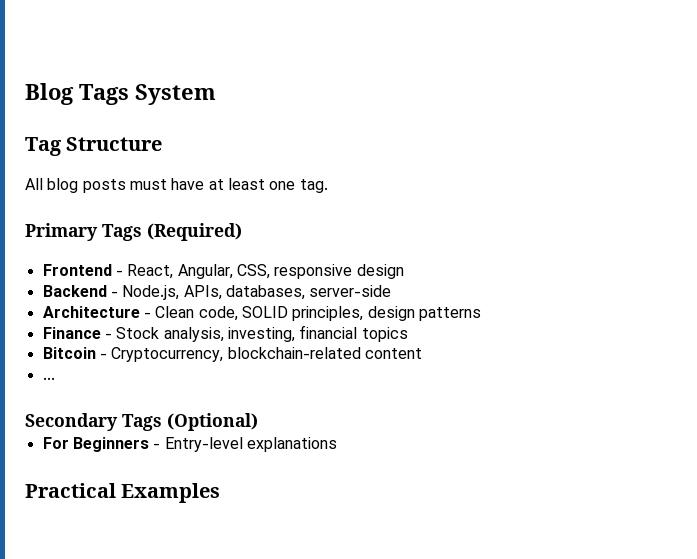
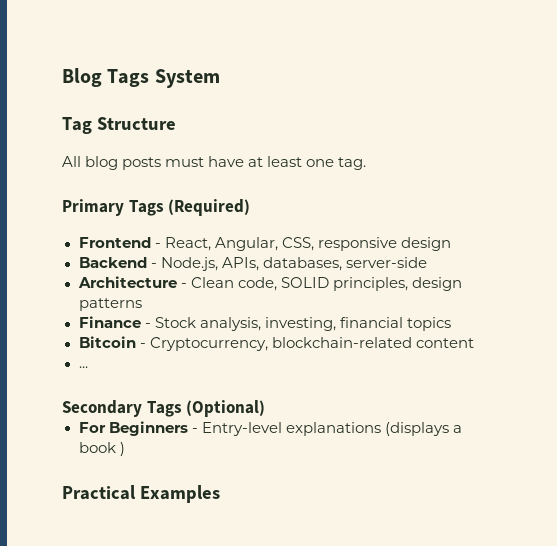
- For Beginners - Entry-level explanations
+ For Beginners - Entry-level explanations (displays a book )

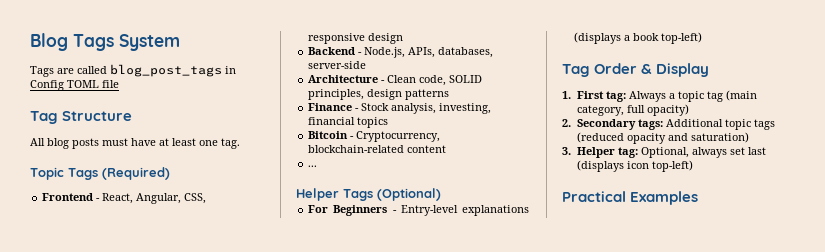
+ Tags are called blog_post_tags in Config TOML file
- Primary Tags (Required)
+ Topic Tags (Required)
- Secondary Tags (Optional)
+ Helper Tags (Optional)
- For Beginners - Entry-level explanations (displays a book )
+ For Beginners - Entry-level explanations (displays a book top-left)
+ Tag Order & Display
+ 1. First tag: Always a topic tag (main category, full opacity)
+ 2. Secondary tags: Additional topic tags (reduced opacity and saturation)
+ 3. Helper tag: Optional, always set last (displays icon top-left)

